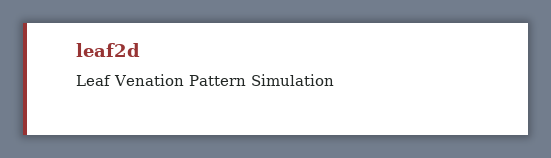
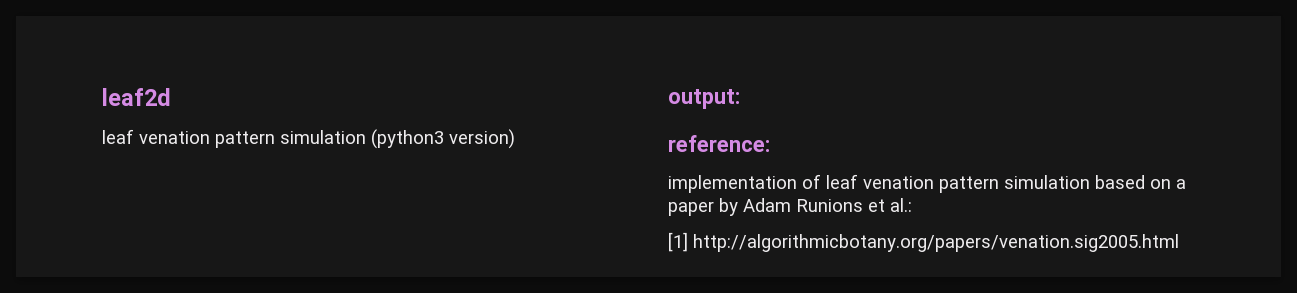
- Leaf Venation Pattern Simulation
+ leaf venation pattern simulation (python3 version)
+ output:
+ reference:
+ implementation of leaf venation pattern simulation based on a paper by Adam Runions et al.:
+ [1] http://algorithmicbotany.org/papers/venation.sig2005.html

